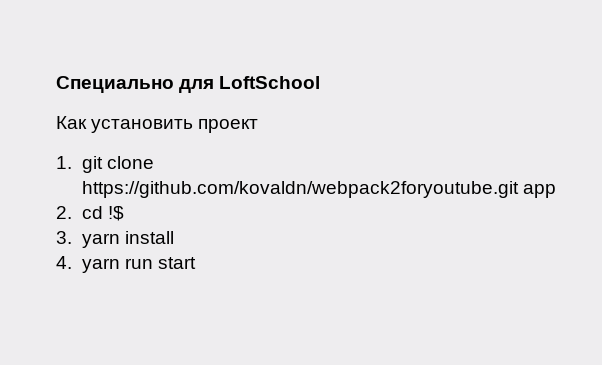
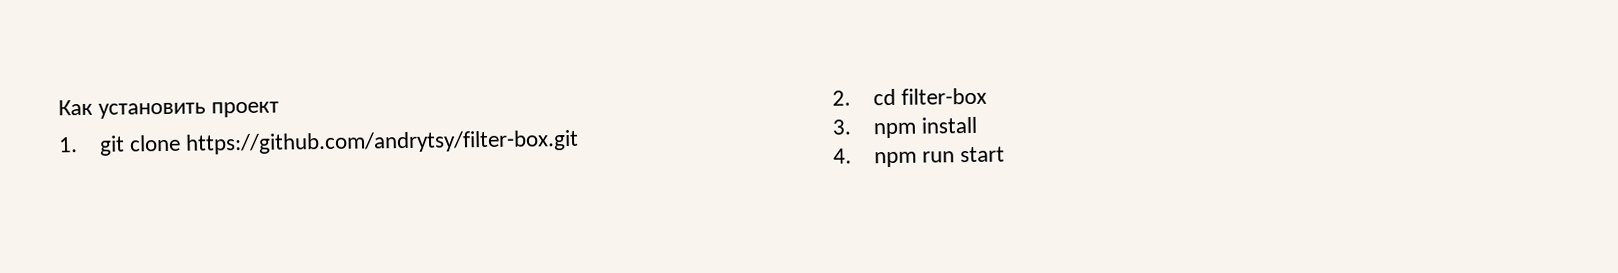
- Специально для LoftSchool
- 1. git clone https://github.com/kovaldn/webpack2foryoutube.git app
+ 1. git clone https://github.com/andrytsy/filter-box.git
- 2. cd !$
+ 2. cd filter-box
- 3. yarn install
+ 3. npm install
- 4. yarn run start
+ 4. npm run start

